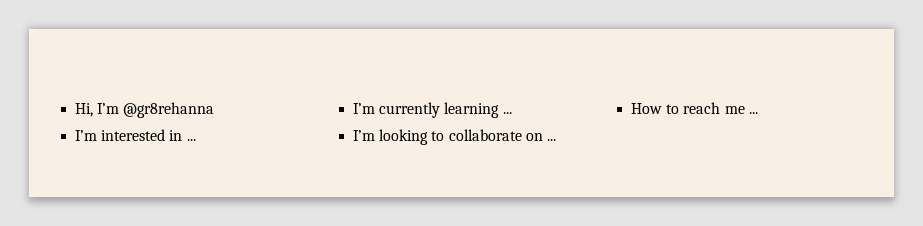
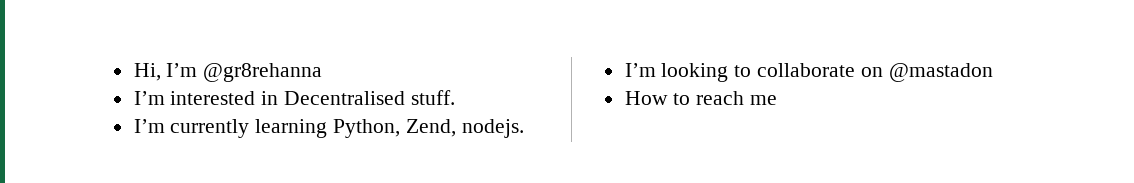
- I’m interested in ...
+ I’m interested in Decentralised stuff.
- I’m currently learning ...
+ I’m currently learning Python, Zend, nodejs.
- I’m looking to collaborate on ...
+ I’m looking to collaborate on @mastadon
- How to reach me ...
+ How to reach me

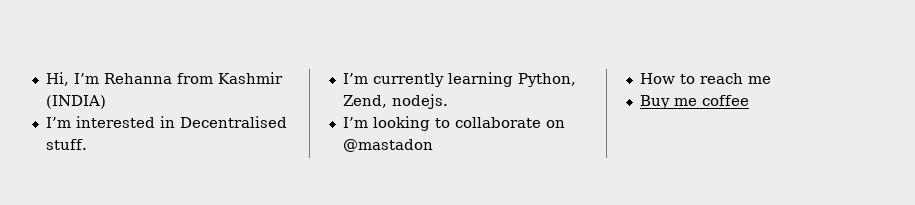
- Hi, I’m @gr8rehanna
+ Hi, I’m Rehanna from Kashmir (INDIA)
+ Buy me coffee

